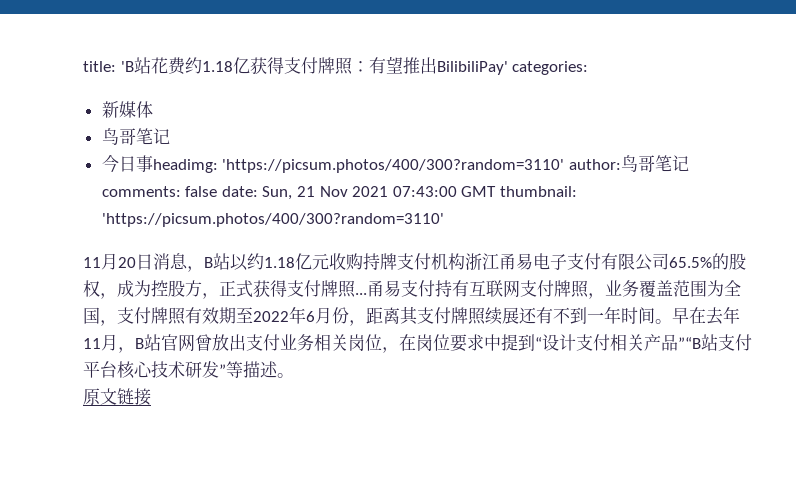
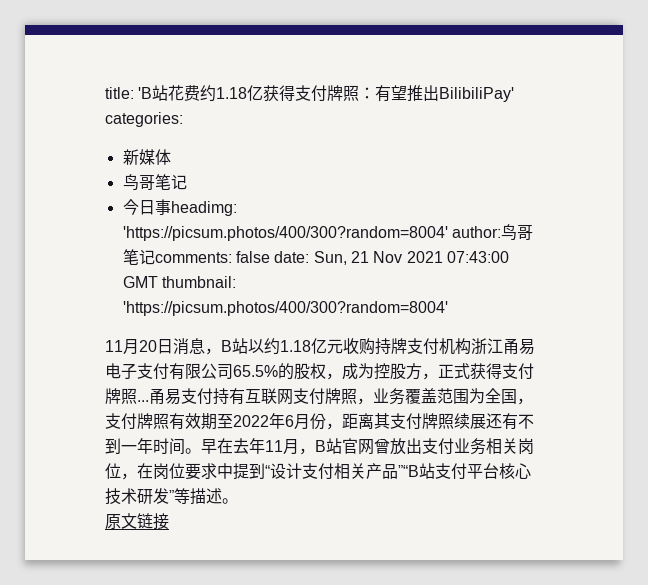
- 今日事headimg: 'https://picsum.photos/400/300?random=3110' author:鸟哥笔记comments: false date: Sun, 21 Nov 2021 07:43:00 GMT thumbnail: 'https://picsum.photos/400/300?random=3110'
+ 今日事headimg: 'https://picsum.photos/400/300?random=8004' author:鸟哥笔记comments: false date: Sun, 21 Nov 2021 07:43:00 GMT thumbnail: 'https://picsum.photos/400/300?random=8004'

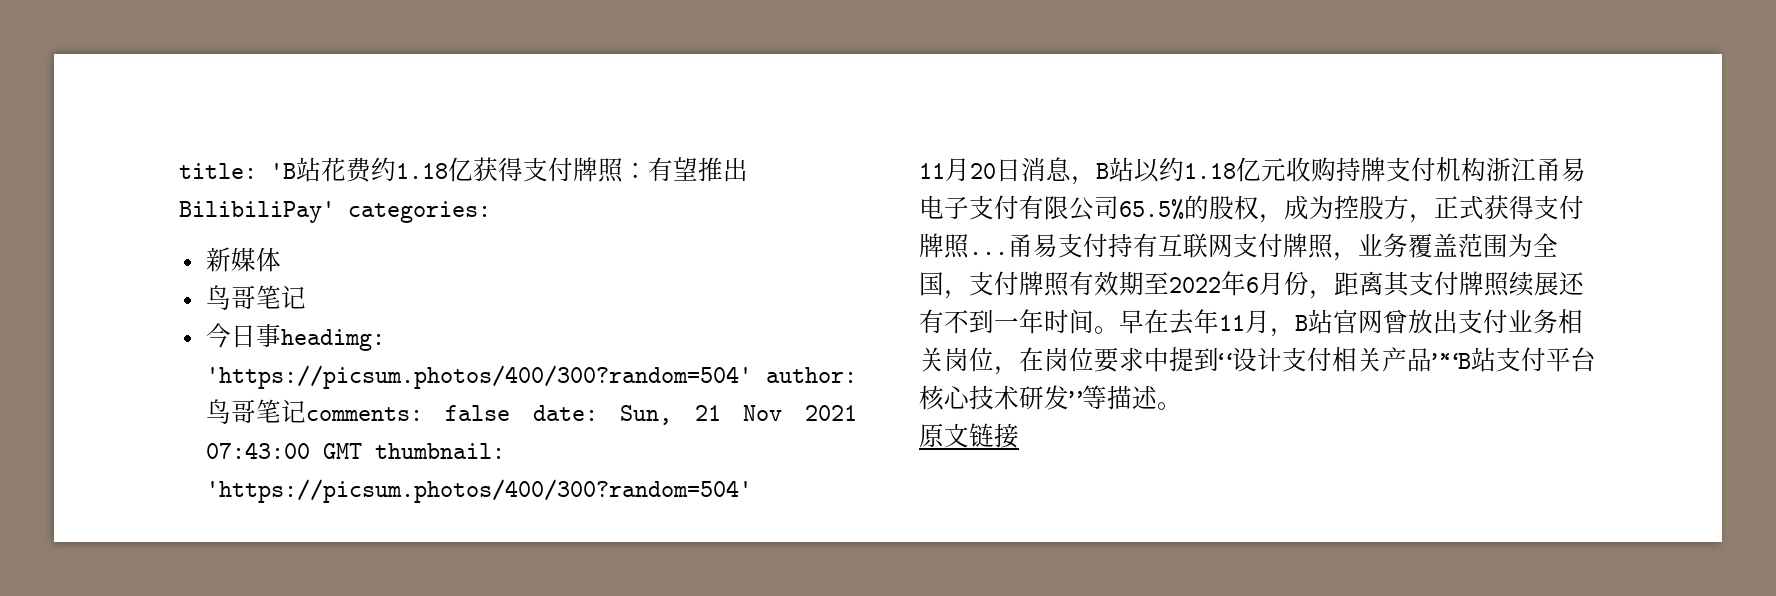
- 今日事headimg: 'https://picsum.photos/400/300?random=8004' author:鸟哥笔记comments: false date: Sun, 21 Nov 2021 07:43:00 GMT thumbnail: 'https://picsum.photos/400/300?random=8004'
+ 今日事headimg: 'https://picsum.photos/400/300?random=504' author:鸟哥笔记comments: false date: Sun, 21 Nov 2021 07:43:00 GMT thumbnail: 'https://picsum.photos/400/300?random=504'

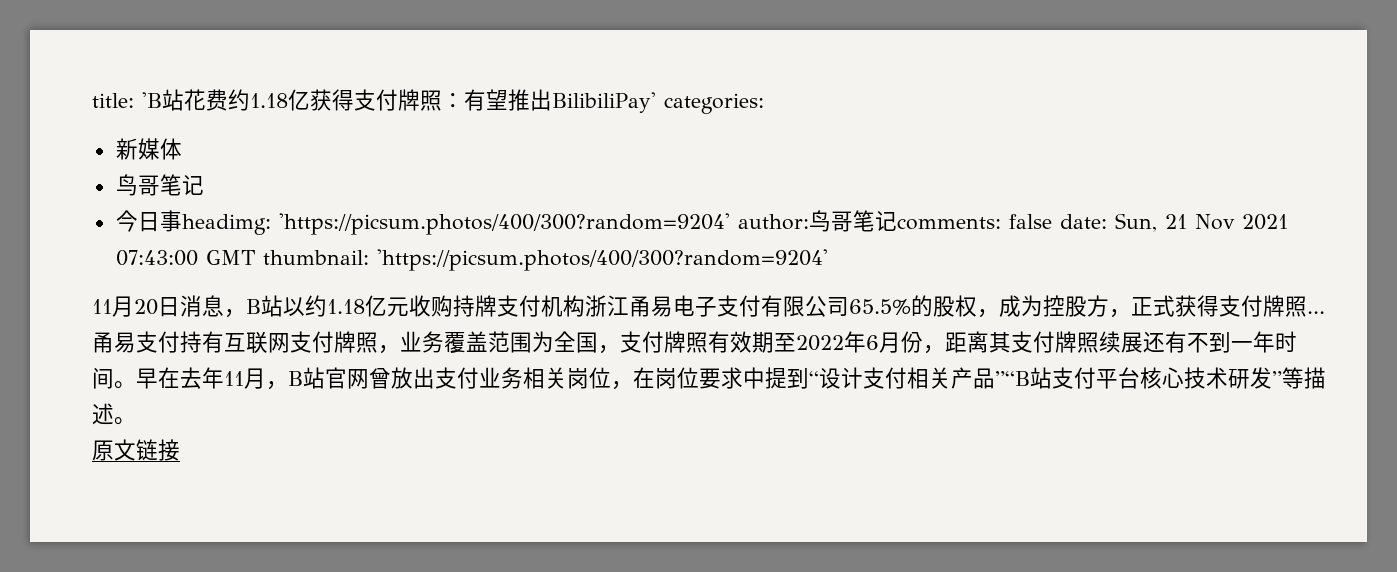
- 今日事headimg: 'https://picsum.photos/400/300?random=504' author:鸟哥笔记comments: false date: Sun, 21 Nov 2021 07:43:00 GMT thumbnail: 'https://picsum.photos/400/300?random=504'
+ 今日事headimg: 'https://picsum.photos/400/300?random=9204' author:鸟哥笔记comments: false date: Sun, 21 Nov 2021 07:43:00 GMT thumbnail: 'https://picsum.photos/400/300?random=9204'

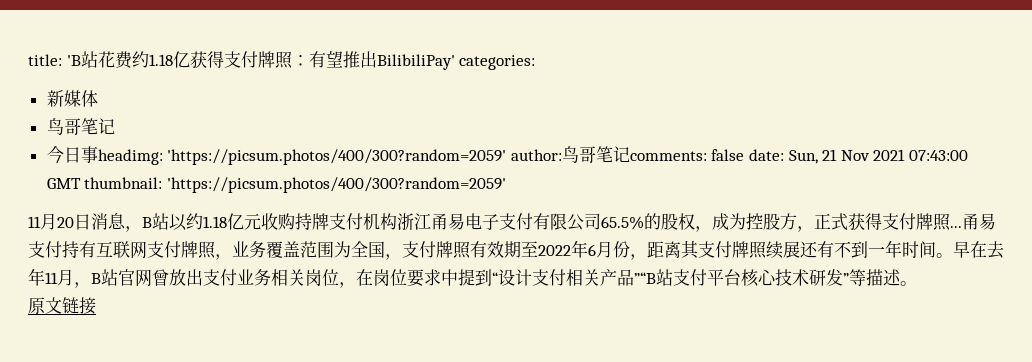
- 今日事headimg: 'https://picsum.photos/400/300?random=9204' author:鸟哥笔记comments: false date: Sun, 21 Nov 2021 07:43:00 GMT thumbnail: 'https://picsum.photos/400/300?random=9204'
+ 今日事headimg: 'https://picsum.photos/400/300?random=2059' author:鸟哥笔记comments: false date: Sun, 21 Nov 2021 07:43:00 GMT thumbnail: 'https://picsum.photos/400/300?random=2059'

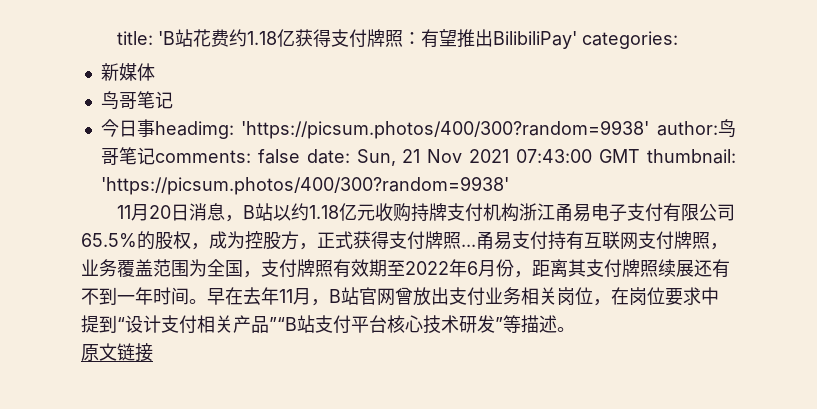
- 今日事headimg: 'https://picsum.photos/400/300?random=2059' author:鸟哥笔记comments: false date: Sun, 21 Nov 2021 07:43:00 GMT thumbnail: 'https://picsum.photos/400/300?random=2059'
+ 今日事headimg: 'https://picsum.photos/400/300?random=9938' author:鸟哥笔记comments: false date: Sun, 21 Nov 2021 07:43:00 GMT thumbnail: 'https://picsum.photos/400/300?random=9938'

